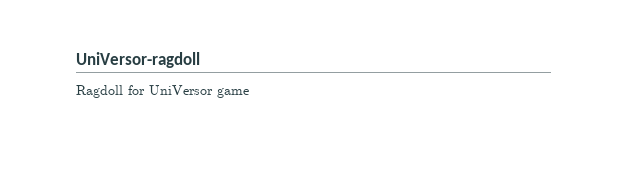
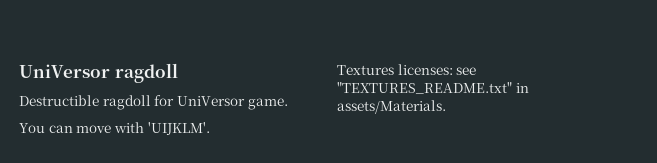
- UniVersor-ragdoll
- Ragdoll for UniVersor game
+ UniVersor ragdoll
+ Destructible ragdoll for UniVersor game.
+ You can move with 'UIJKLM'.
+ Textures licenses: see "TEXTURES_README.txt" in assets/Materials.

